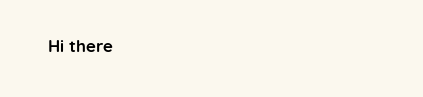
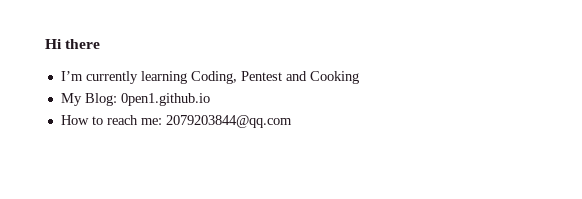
+ I’m currently learning Coding, Pentest and Cooking
+ My Blog: 0pen1.github.io
+ How to reach me: 2079203844@qq.com

